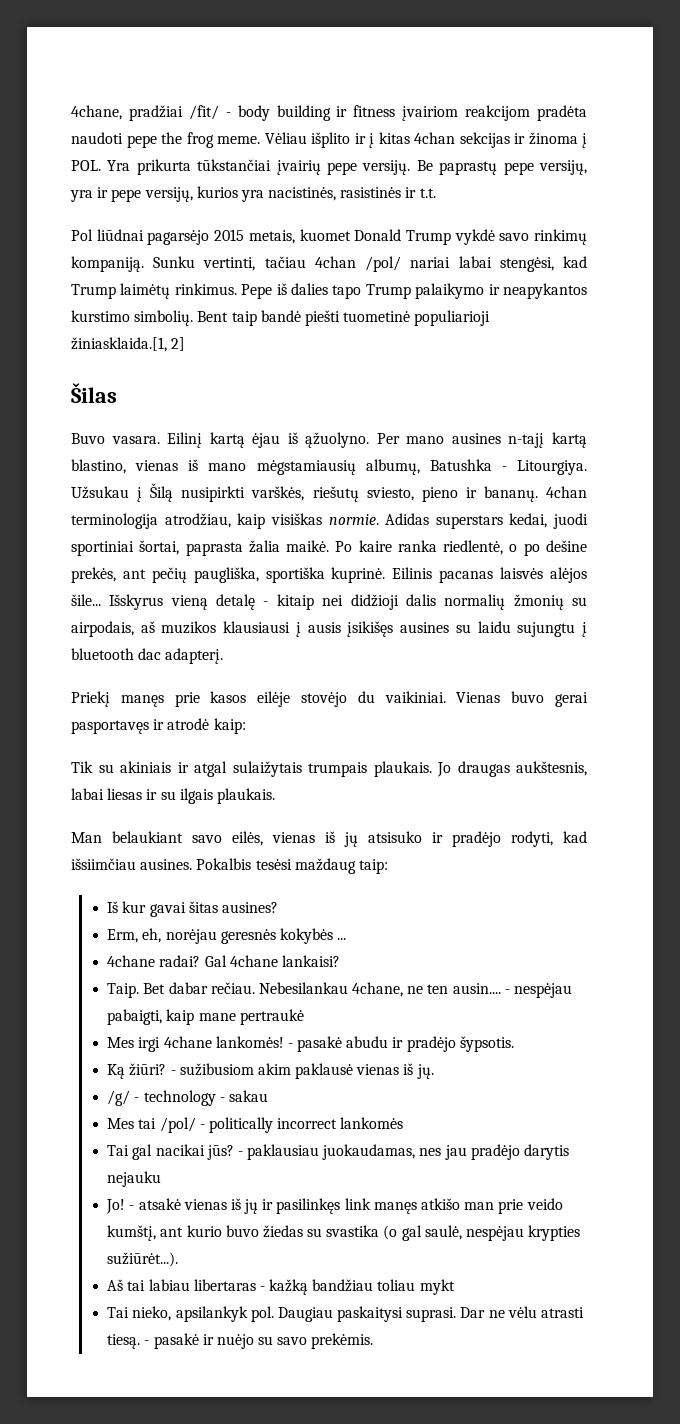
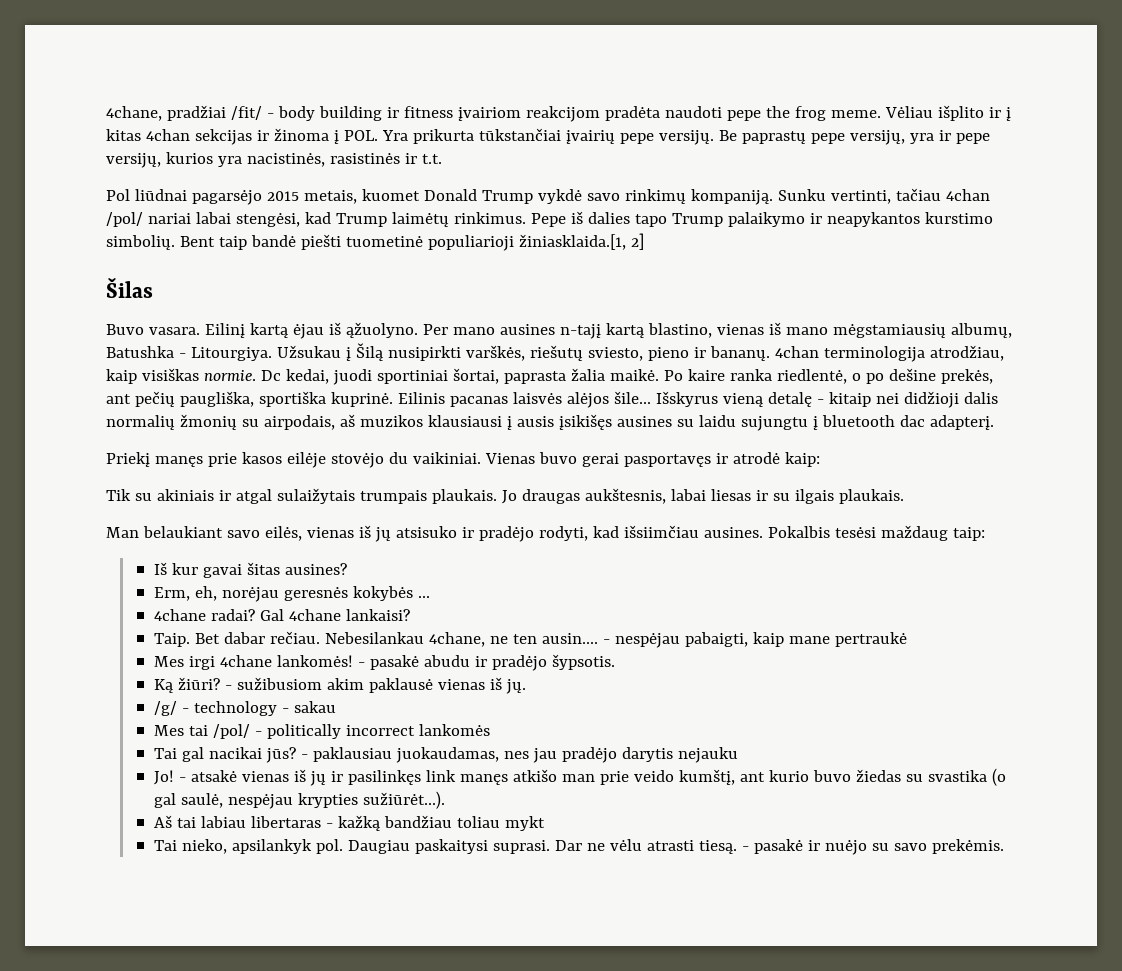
- Adidas superstars kedai, juodi sportiniai šortai, paprasta žalia maikė.
+ Dc kedai, juodi sportiniai šortai, paprasta žalia maikė.

